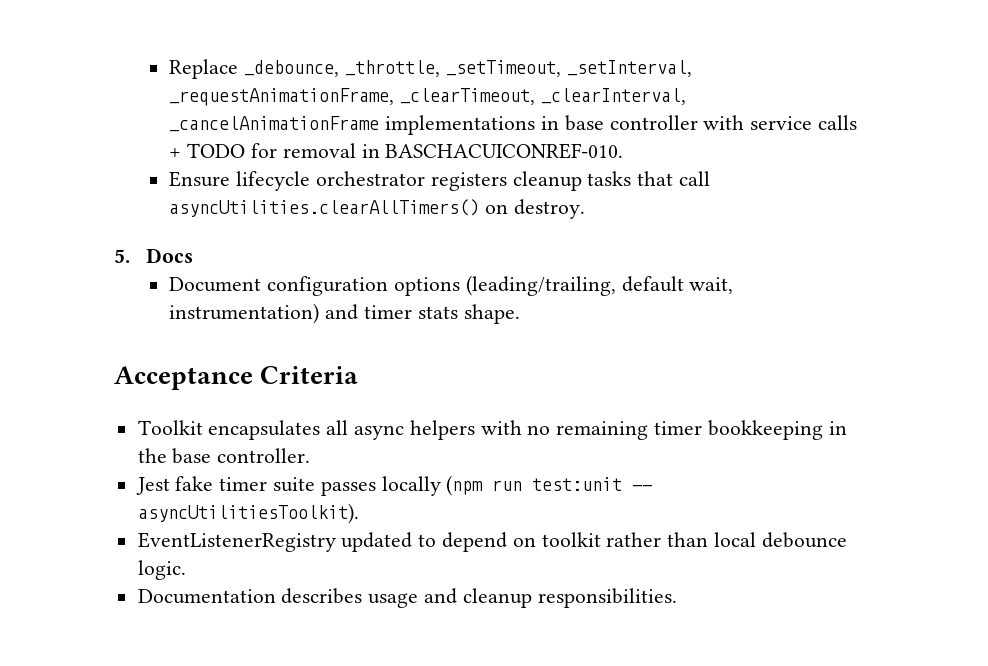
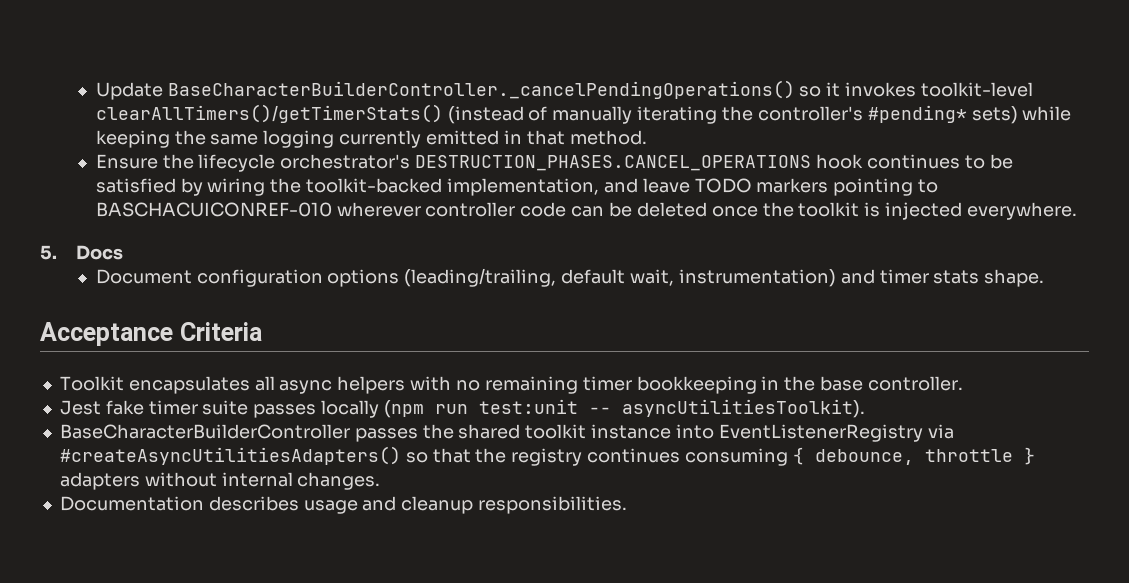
- Replace _debounce, _throttle, _setTimeout, _setInterval, _requestAnimationFrame, _clearTimeout, _clearInterval, _cancelAnimationFrame implementations in base controller with service calls + TODO for removal in BASCHACUICONREF-010.
- Ensure lifecycle orchestrator registers cleanup tasks that call asyncUtilities.clearAllTimers() on destroy.
+ Update BaseCharacterBuilderController._cancelPendingOperations() so it invokes toolkit-level clearAllTimers()/getTimerStats() (instead of manually iterating the controller's #pending* sets) while keeping the same logging currently emitted in that method.
+ Ensure the lifecycle orchestrator's DESTRUCTION_PHASES.CANCEL_OPERATIONS hook continues to be satisfied by wiring the toolkit-backed implementation, and leave TODO markers pointing to BASCHACUICONREF-010 wherever controller code can be deleted once the toolkit is injected everywhere.
- EventListenerRegistry updated to depend on toolkit rather than local debounce logic.
+ BaseCharacterBuilderController passes the shared toolkit instance into EventListenerRegistry via #createAsyncUtilitiesAdapters() so that the registry continues consuming { debounce, throttle } adapters without internal changes.

